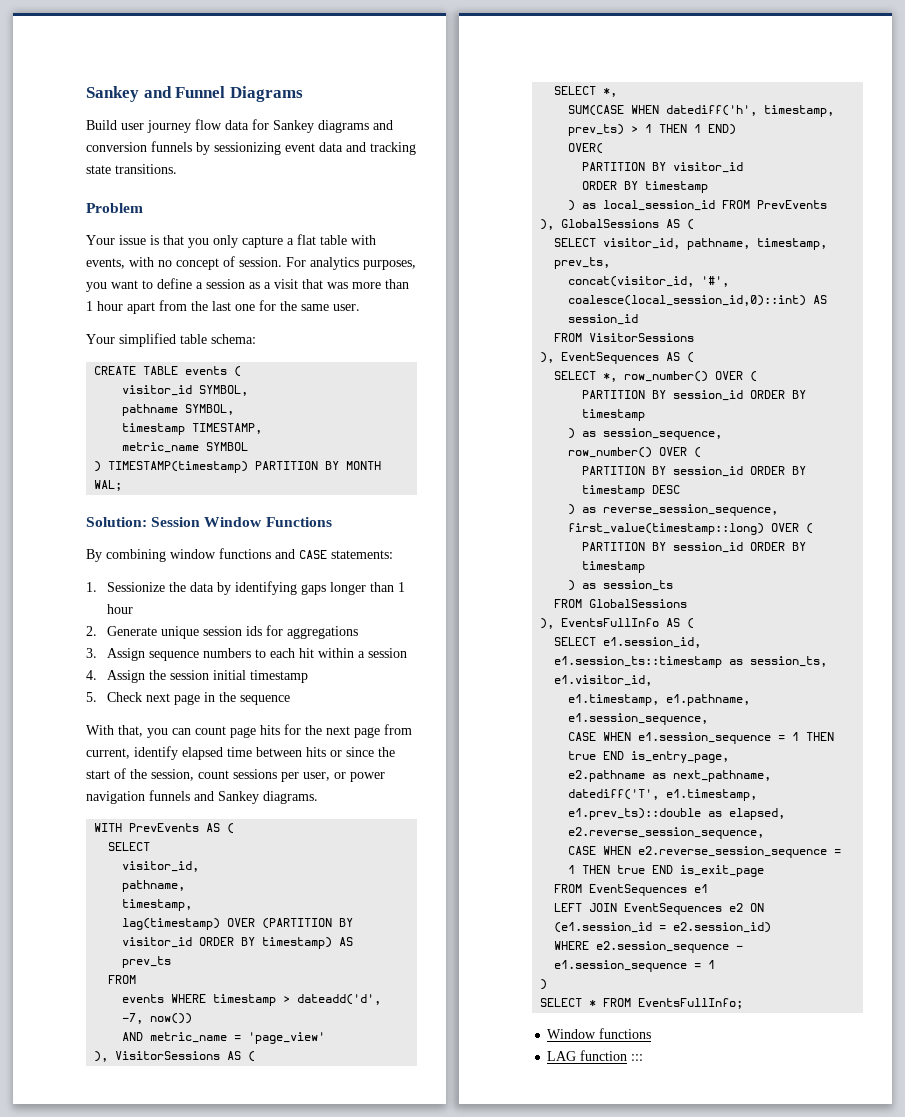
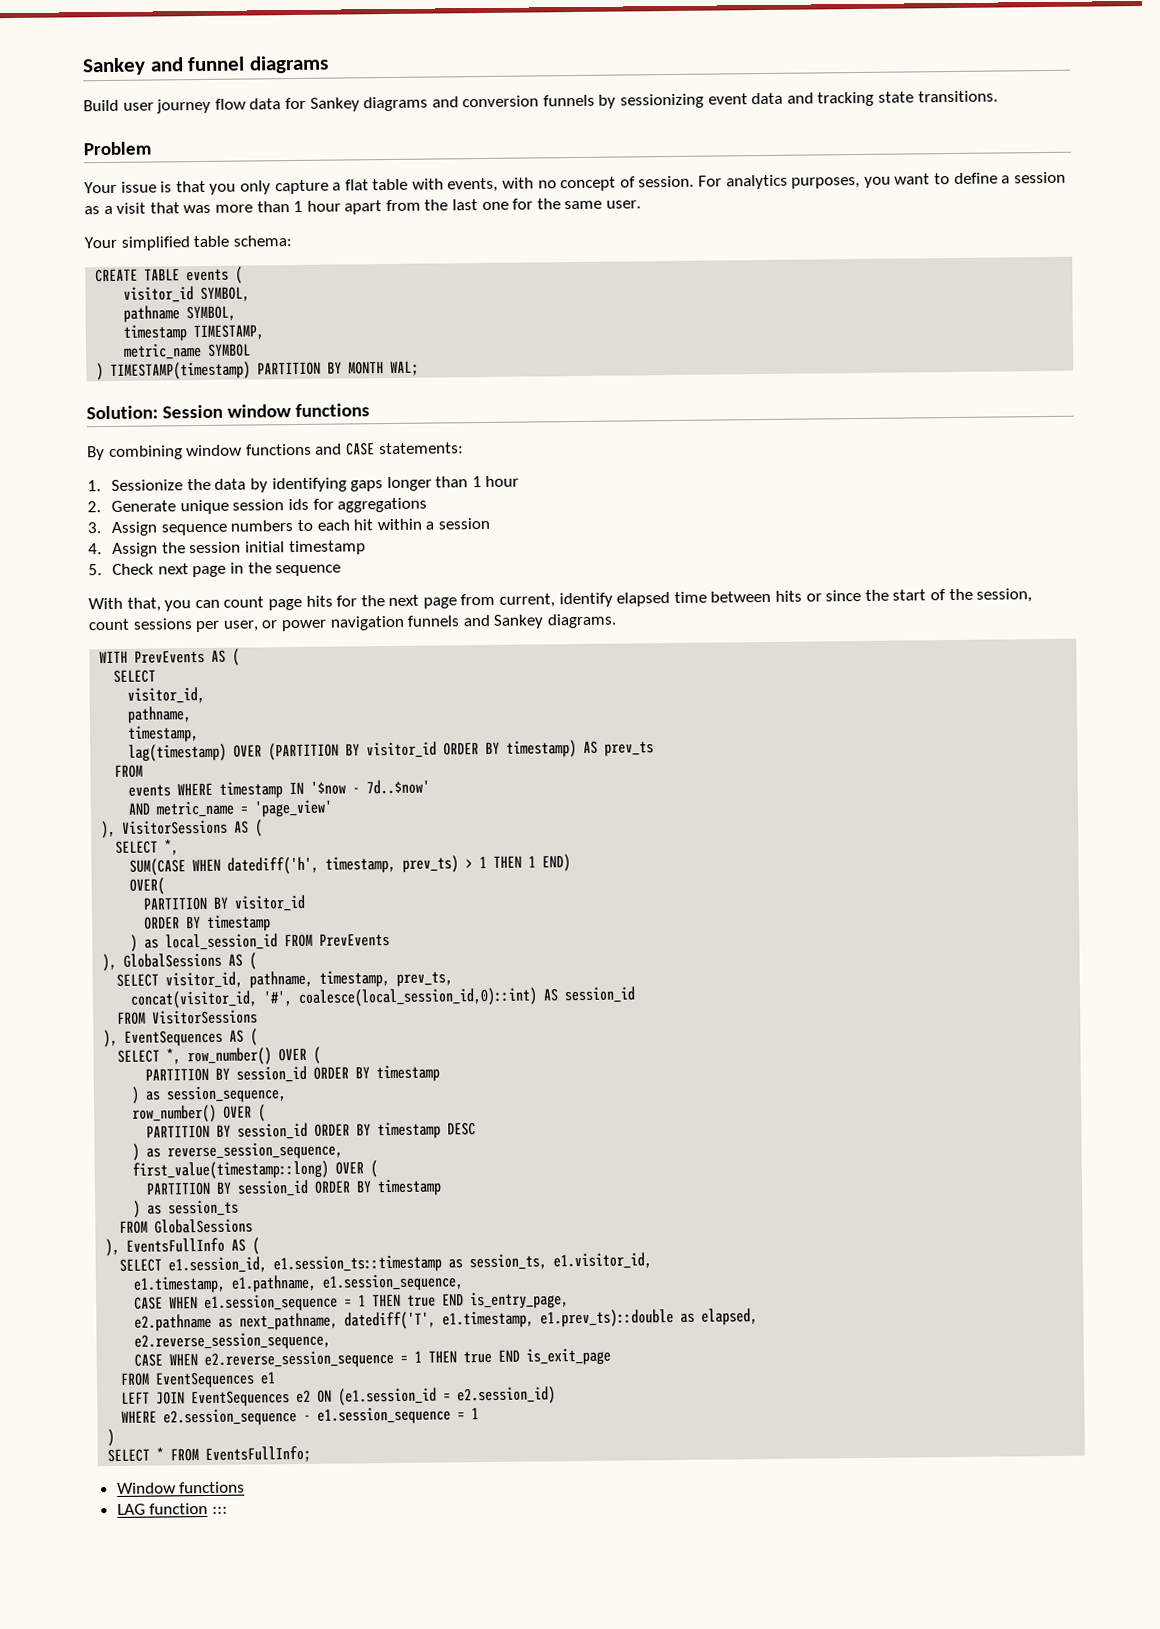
- Sankey and Funnel Diagrams
+ Sankey and funnel diagrams
- Solution: Session Window Functions
+ Solution: Session window functions
- events WHERE timestamp > dateadd('d', -7, now())
+ events WHERE timestamp IN '$now - 7d..$now'

